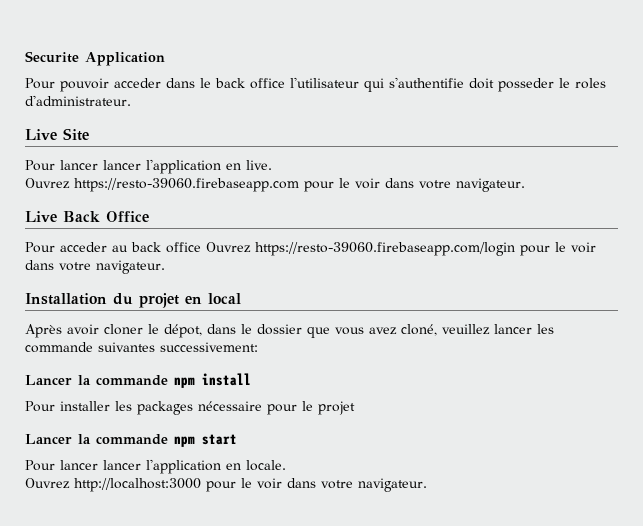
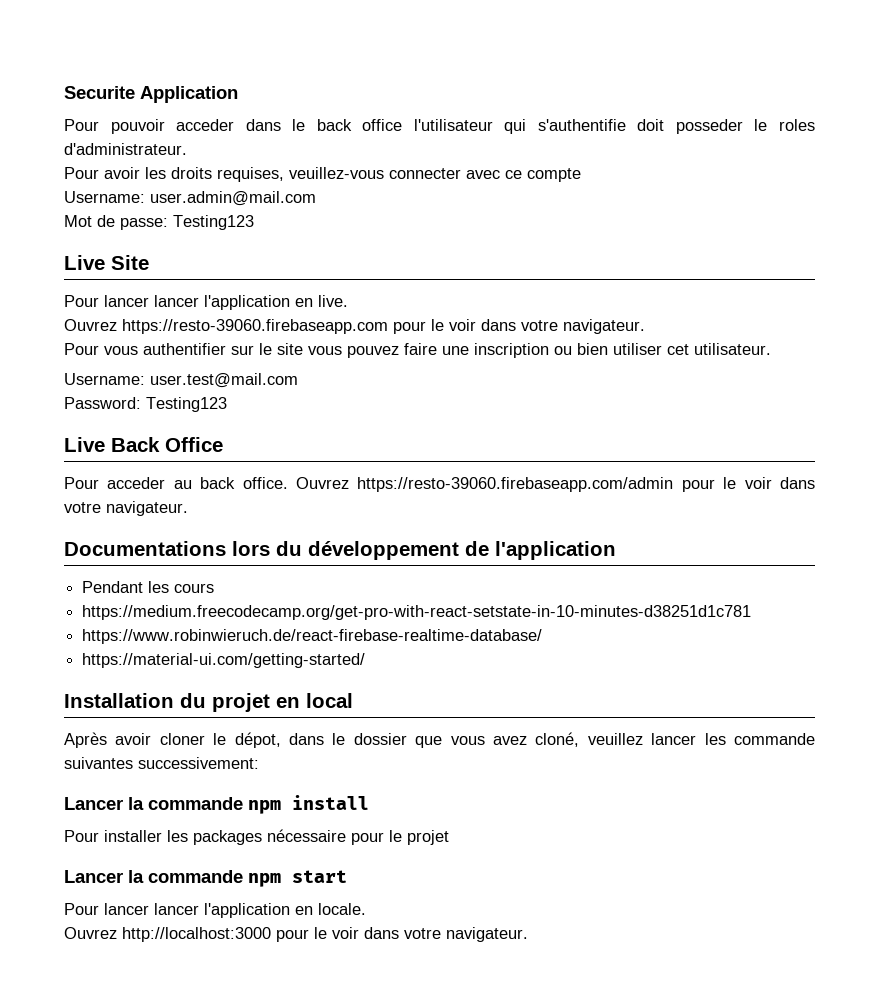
+ Pour avoir les droits requises, veuillez-vous connecter avec ce compte
+ Username: user.admin@mail.com
+ Mot de passe: Testing123
+ Pour vous authentifier sur le site vous pouvez faire une inscription ou bien utiliser cet utilisateur.
+ Username: user.test@mail.com
+ Password: Testing123
- Pour acceder au back office Ouvrez https://resto-39060.firebaseapp.com/login pour le voir dans votre navigateur.
+ Pour acceder au back office. Ouvrez https://resto-39060.firebaseapp.com/admin pour le voir dans votre navigateur.
+ Documentations lors du développement de l'application
+ Pendant les cours
+ https://medium.freecodecamp.org/get-pro-with-react-setstate-in-10-minutes-d38251d1c781
+ https://www.robinwieruch.de/react-firebase-realtime-database/
+ https://material-ui.com/getting-started/

